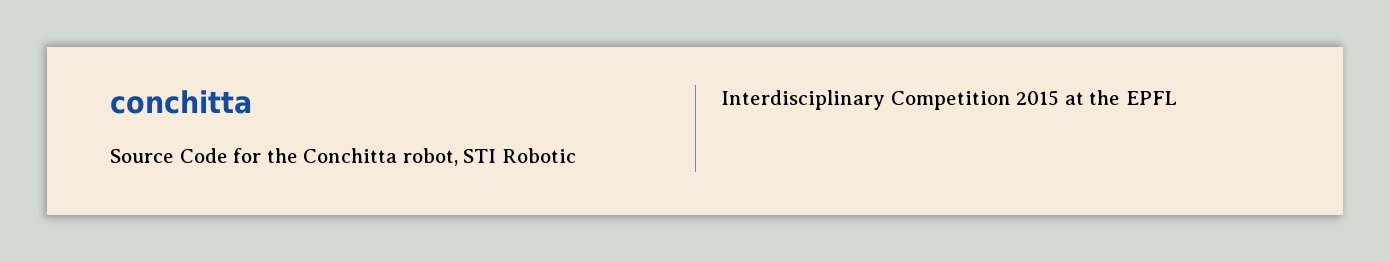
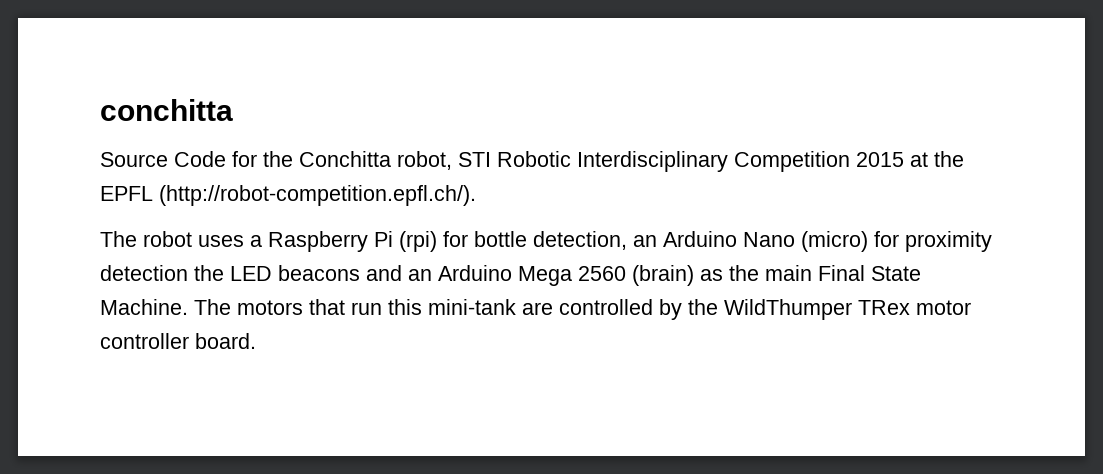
- Source Code for the Conchitta robot, STI Robotic Interdisciplinary Competition 2015 at the EPFL
+ Source Code for the Conchitta robot, STI Robotic Interdisciplinary Competition 2015 at the EPFL (http://robot-competition.epfl.ch/).
+ The robot uses a Raspberry Pi (rpi) for bottle detection, an Arduino Nano (micro) for proximity detection the LED beacons and an Arduino Mega 2560 (brain) as the main Final State Machine. The motors that run this mini-tank are controlled by the WildThumper TRex motor controller board.

